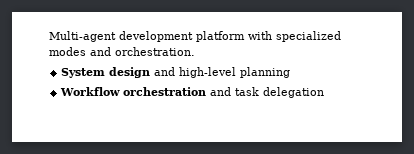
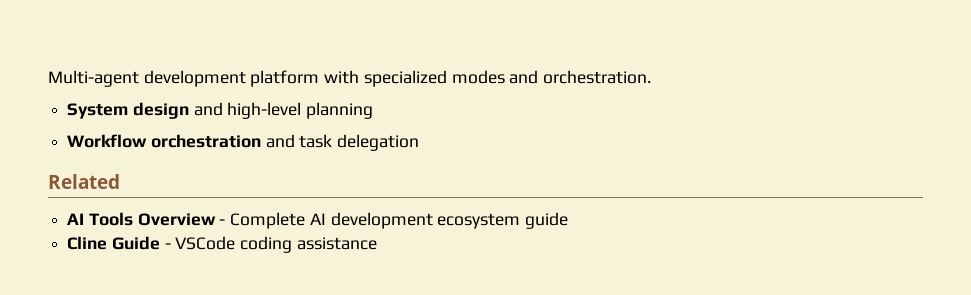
+ Related
+ AI Tools Overview - Complete AI development ecosystem guide
+ Cline Guide - VSCode coding assistance

